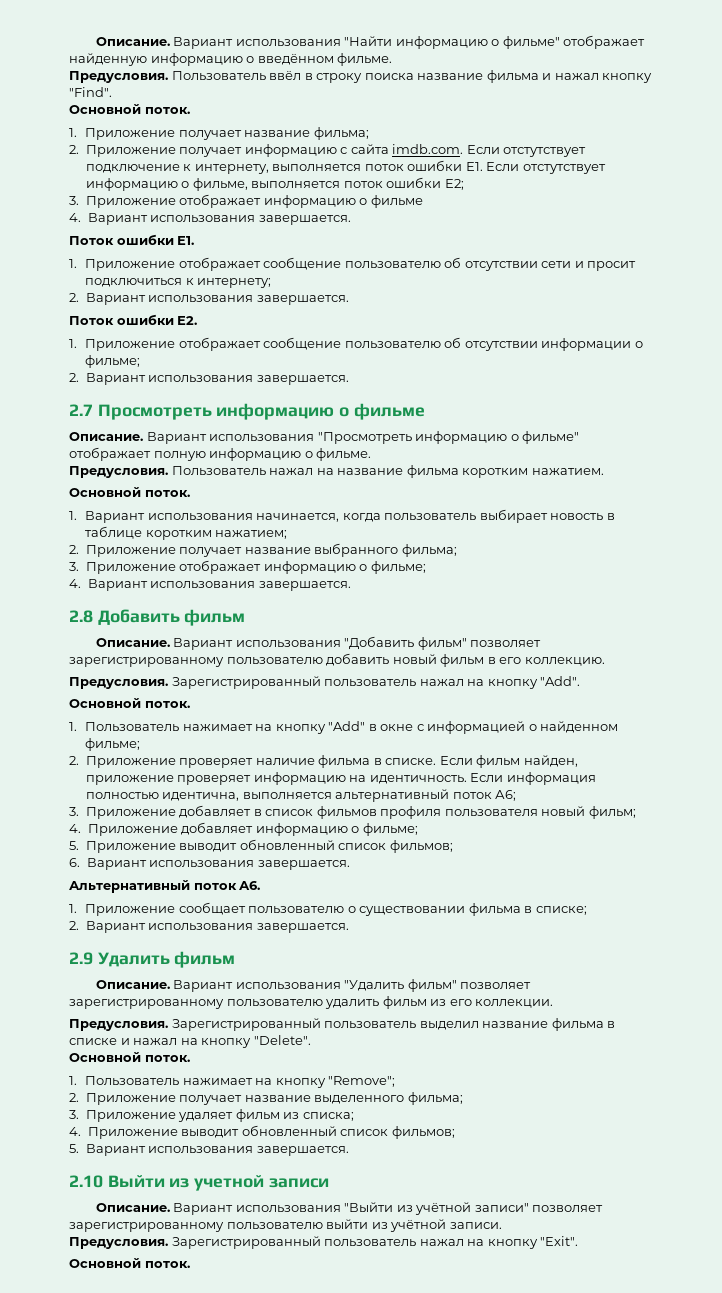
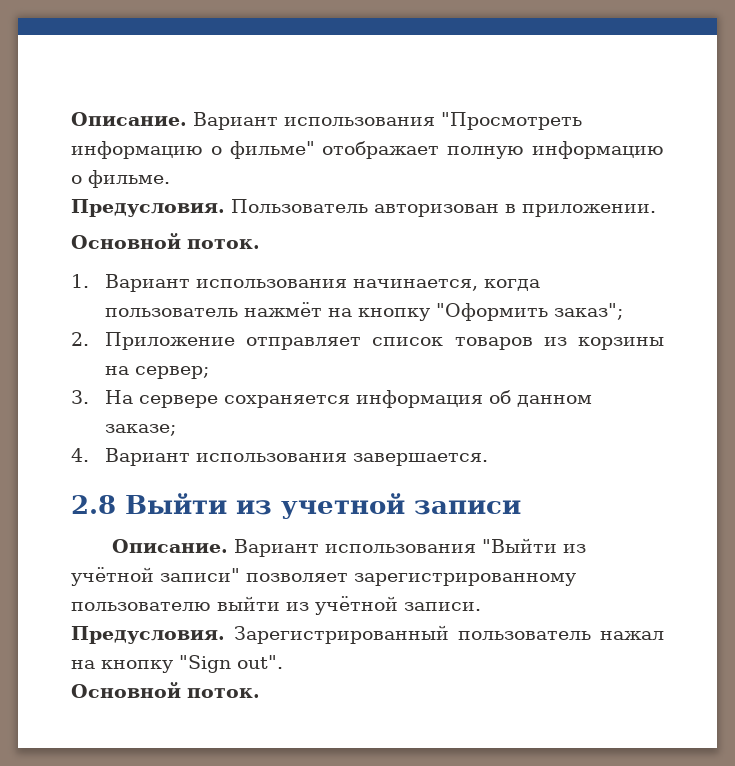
- Описание. Вариант использования "Найти информацию о фильме" отображает найденную информацию о введённом фильме.
- Предусловия. Пользователь ввёл в строку поиска название фильма и нажал кнопку "Find".
- Основной поток.
- 1. Приложение получает название фильма;
- 2. Приложение получает информацию с сайта imdb.com. Если отстутствует подключение к интернету, выполняется поток ошибки Е1. Если отстутствует информацию о фильме, выполняется поток ошибки Е2;
- 3. Приложение отображает информацию о фильме
- 4. Вариант использования завершается.
- Поток ошибки Е1.
- 1. Приложение отображает сообщение пользователю об отсутствии сети и просит подключиться к интернету;
- 2. Вариант использования завершается.
- Поток ошибки Е2.
- 1. Приложение отображает сообщение пользователю об отсутствии информации о фильме;
- 2. Вариант использования завершается.
- 2.7 Просмотреть информацию о фильме
- Пользователь нажал на название фильма коротким нажатием.
+ Пользователь авторизован в приложении.
- 1. Вариант использования начинается, когда пользователь выбирает новость в таблице коротким нажатием;
- 2. Приложение получает название выбранного фильма;
- 3. Приложение отображает информацию о фильме;
+ 1. Вариант использования начинается, когда пользователь нажмёт на кнопку "Оформить заказ";
+ 2. Приложение отправляет список товаров из корзины на сервер;
+ 3. На сервере сохраняется информация об данном заказе;
- 2.8 Добавить фильм
- Описание. Вариант использования "Добавить фильм" позволяет зарегистрированному пользователю добавить новый фильм в его коллекцию.
- Предусловия. Зарегистрированный пользователь нажал на кнопку "Add".
- Основной поток.
- 1. Пользователь нажимает на кнопку "Add" в окне с информацией о найденном фильме;
- 2. Приложение проверяет наличие фильма в списке. Если фильм найден, приложение проверяет информацию на идентичность. Если информация полностью идентична, выполняется альтернативный поток А6;
- 3. Приложение добавляет в список фильмов профиля пользователя новый фильм;
- 4. Приложение добавляет информацию о фильме;
- 5. Приложение выводит обновленный список фильмов;
- 6. Вариант использования завершается.
- Альтернативный поток А6.
- 1. Приложение сообщает пользователю о существовании фильма в списке;
- 2. Вариант использования завершается.
- 2.9 Удалить фильм
- Описание. Вариант использования "Удалить фильм" позволяет зарегистрированному пользователю удалить фильм из его коллекции.
- Предусловия. Зарегистрированный пользователь выделил название фильма в списке и нажал на кнопку "Delete".
- Основной поток.
- 1. Пользователь нажимает на кнопку "Remove";
- 2. Приложение получает название выделенного фильма;
- 3. Приложение удаляет фильм из списка;
- 4. Приложение выводит обновленный список фильмов;
- 5. Вариант использования завершается.
- 2.10 Выйти из учетной записи
+ 2.8 Выйти из учетной записи
- Зарегистрированный пользователь нажал на кнопку "Exit".
+ Зарегистрированный пользователь нажал на кнопку "Sign out".

